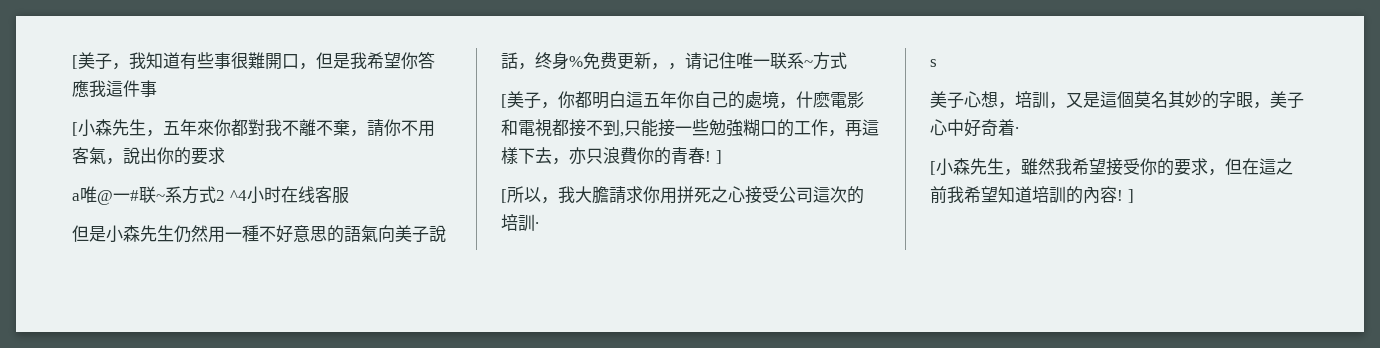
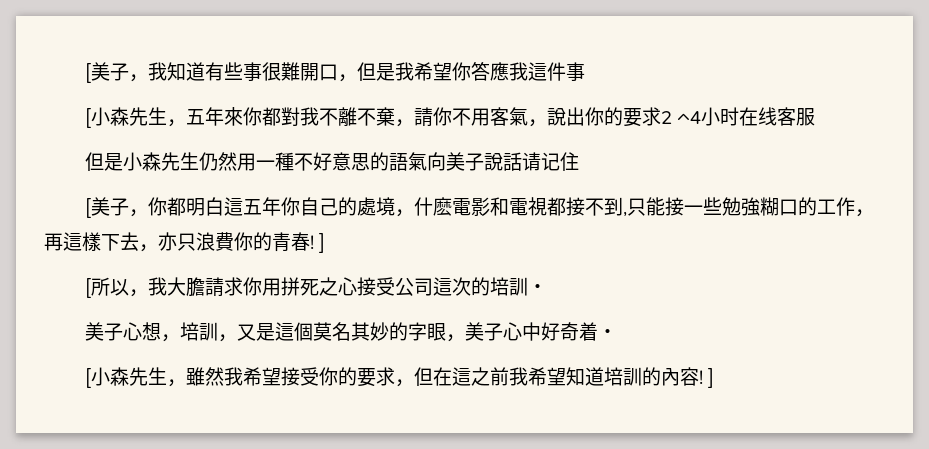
- [小森先生，五年來你都對我不離不棄，請你不用客氣，說出你的要求
- a唯@一#联~系方式2 ^4小时在线客服
+ [小森先生，五年來你都對我不離不棄，請你不用客氣，說出你的要求2 ^4小时在线客服
- 但是小森先生仍然用一種不好意思的語氣向美子說話，终身%免费更新，，请记住唯一联系~方式
+ 但是小森先生仍然用一種不好意思的語氣向美子說話请记住
- s

